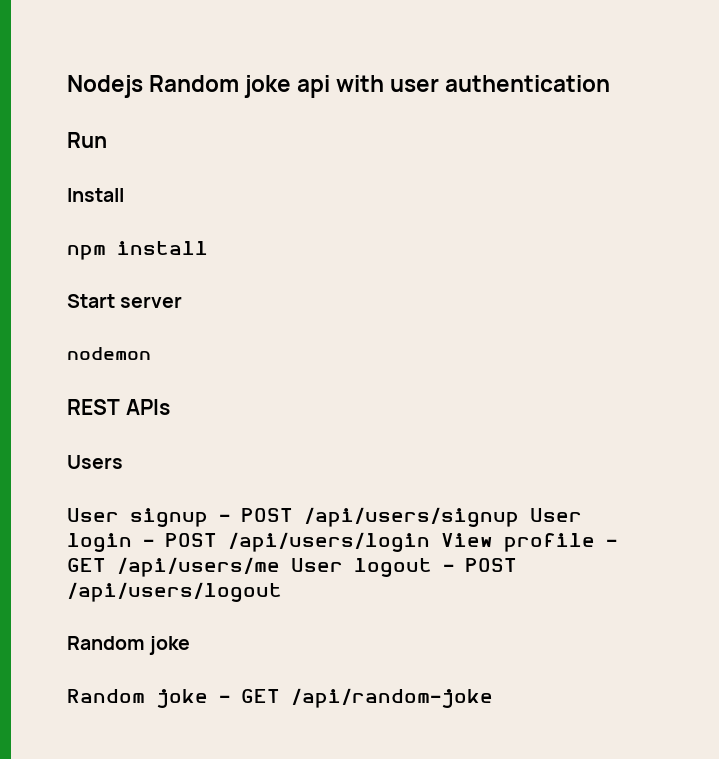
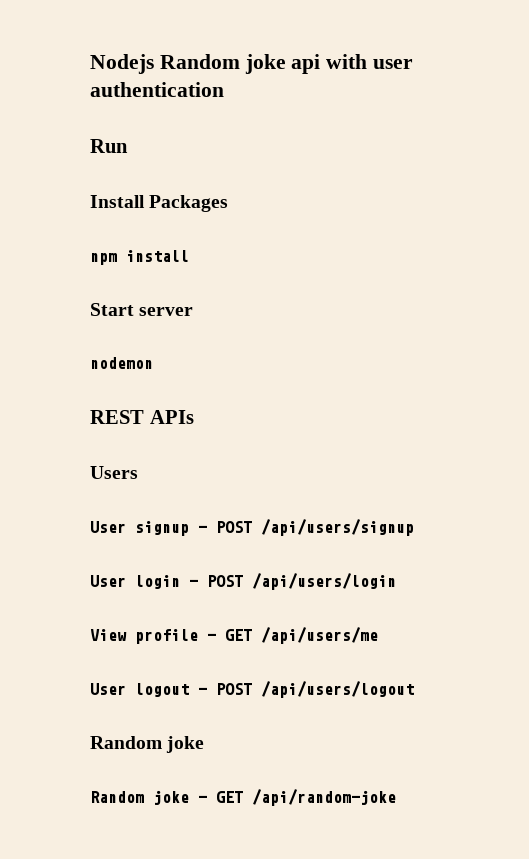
- Install
+ Install Packages
- User signup - POST /api/users/signup User login - POST /api/users/login View profile - GET /api/users/me User logout - POST /api/users/logout
+ User signup - POST /api/users/signup
+ User login - POST /api/users/login
+ View profile - GET /api/users/me
+ User logout - POST /api/users/logout

